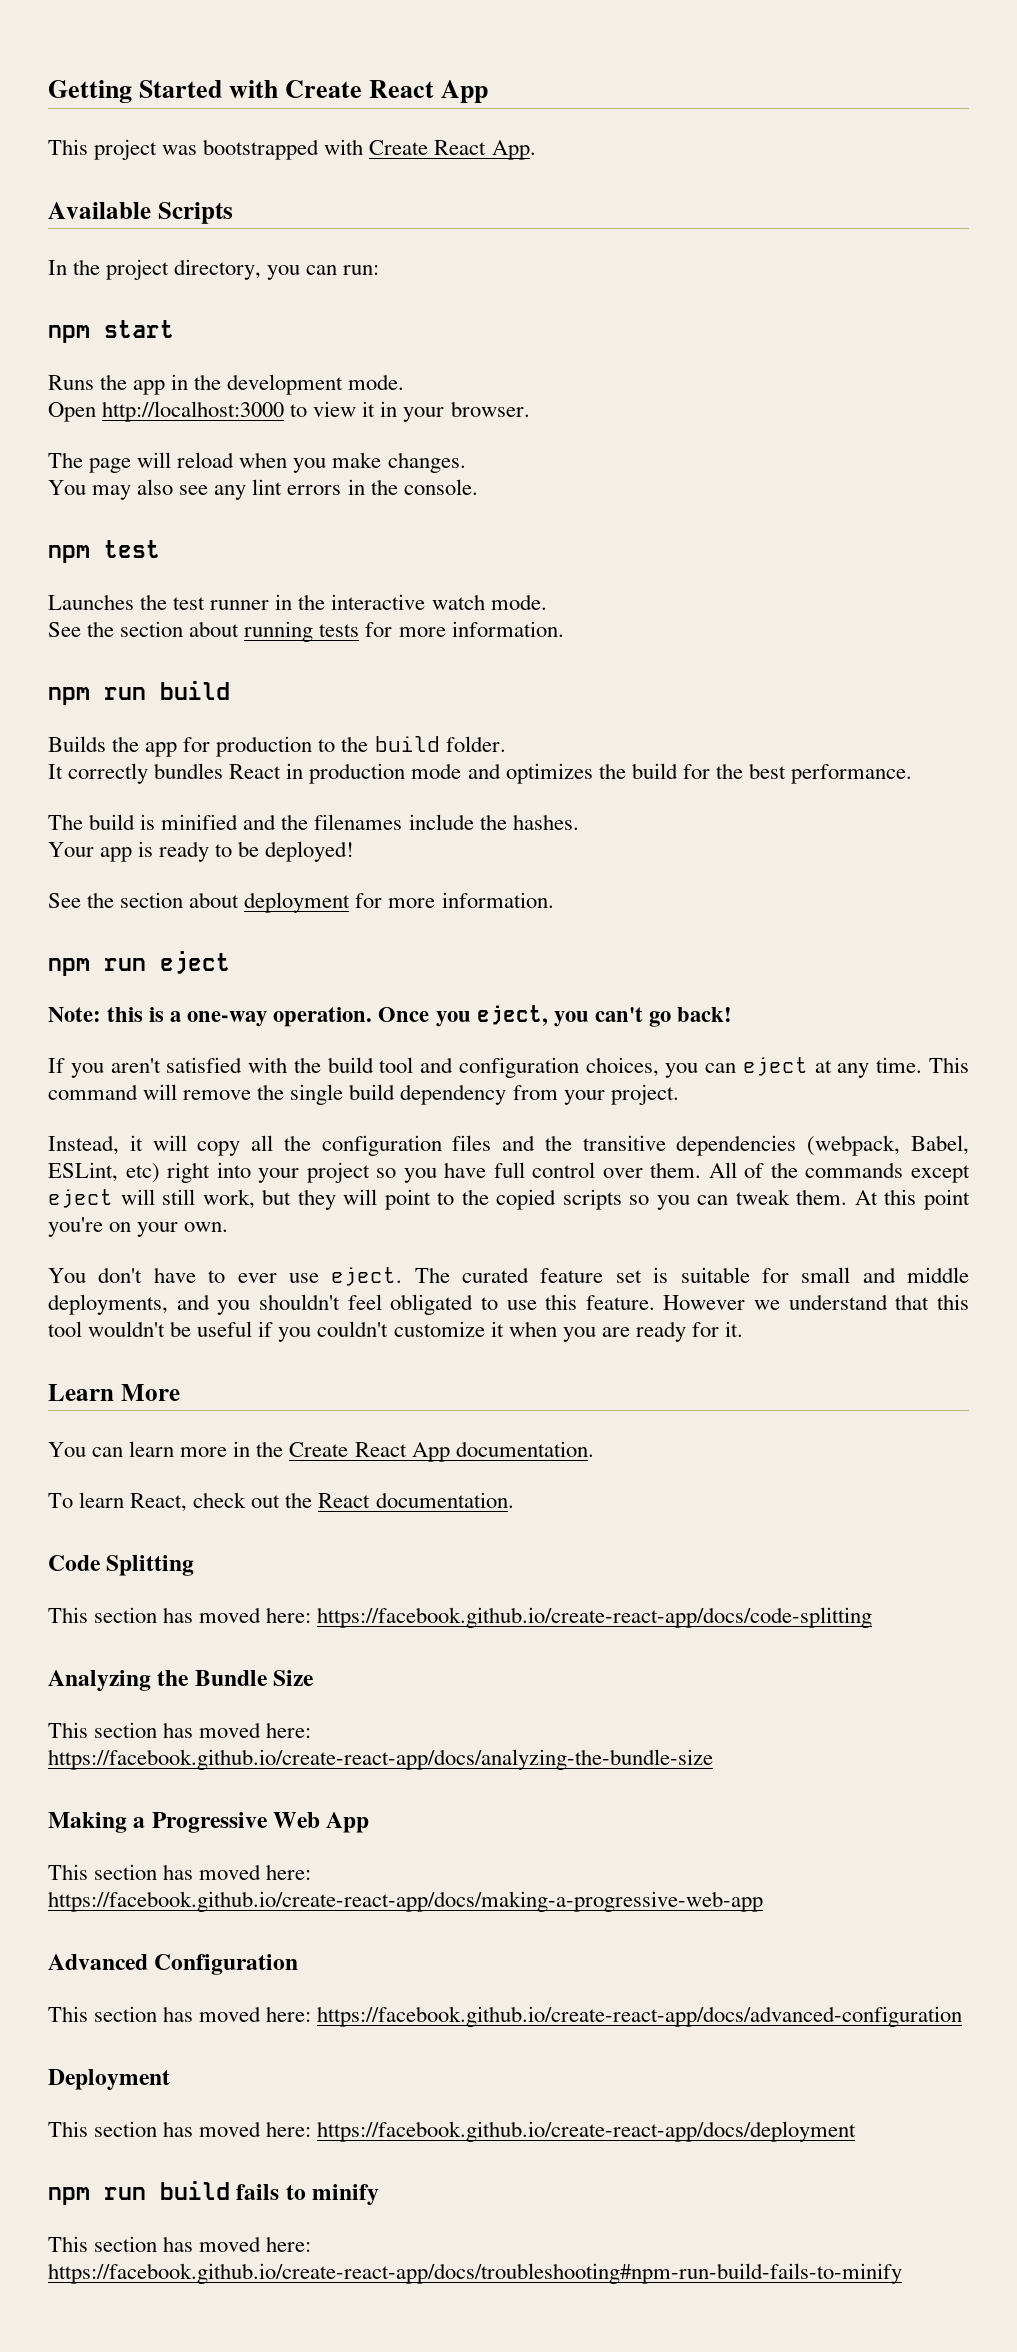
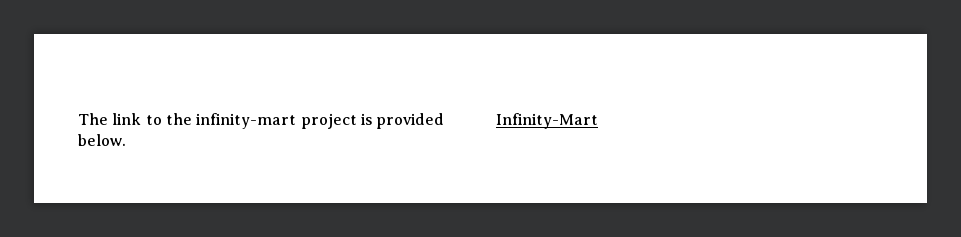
- Getting Started with Create React App
- This project was bootstrapped with Create React App.
- Available Scripts
- In the project directory, you can run:
- npm start
- Runs the app in the development mode.
- Open http://localhost:3000 to view it in your browser.
- The page will reload when you make changes.
- You may also see any lint errors in the console.
- npm test
- Launches the test runner in the interactive watch mode.
- See the section about running tests for more information.
- npm run build
- Builds the app for production to the build folder.
- It correctly bundles React in production mode and optimizes the build for the best performance.
- The build is minified and the filenames include the hashes.
- Your app is ready to be deployed!
- See the section about deployment for more information.
- npm run eject
- Note: this is a one-way operation. Once you eject, you can't go back!
- If you aren't satisfied with the build tool and configuration choices, you can eject at any time. This command will remove the single build dependency from your project.
- Instead, it will copy all the configuration files and the transitive dependencies (webpack, Babel, ESLint, etc) right into your project so you have full control over them. All of the commands except eject will still work, but they will point to the copied scripts so you can tweak them. At this point you're on your own.
- You don't have to ever use eject. The curated feature set is suitable for small and middle deployments, and you shouldn't feel obligated to use this feature. However we understand that this tool wouldn't be useful if you couldn't customize it when you are ready for it.
- Learn More
- You can learn more in the Create React App documentation.
- To learn React, check out the React documentation.
- Code Splitting
- This section has moved here: https://facebook.github.io/create-react-app/docs/code-splitting
- Analyzing the Bundle Size
- This section has moved here: https://facebook.github.io/create-react-app/docs/analyzing-the-bundle-size
- Making a Progressive Web App
- This section has moved here: https://facebook.github.io/create-react-app/docs/making-a-progressive-web-app
- Advanced Configuration
- This section has moved here: https://facebook.github.io/create-react-app/docs/advanced-configuration
- Deployment
- This section has moved here: https://facebook.github.io/create-react-app/docs/deployment
- npm run build fails to minify
- This section has moved here: https://facebook.github.io/create-react-app/docs/troubleshooting#npm-run-build-fails-to-minify
+ The link to the infinity-mart project is provided below.
+ Infinity-Mart

